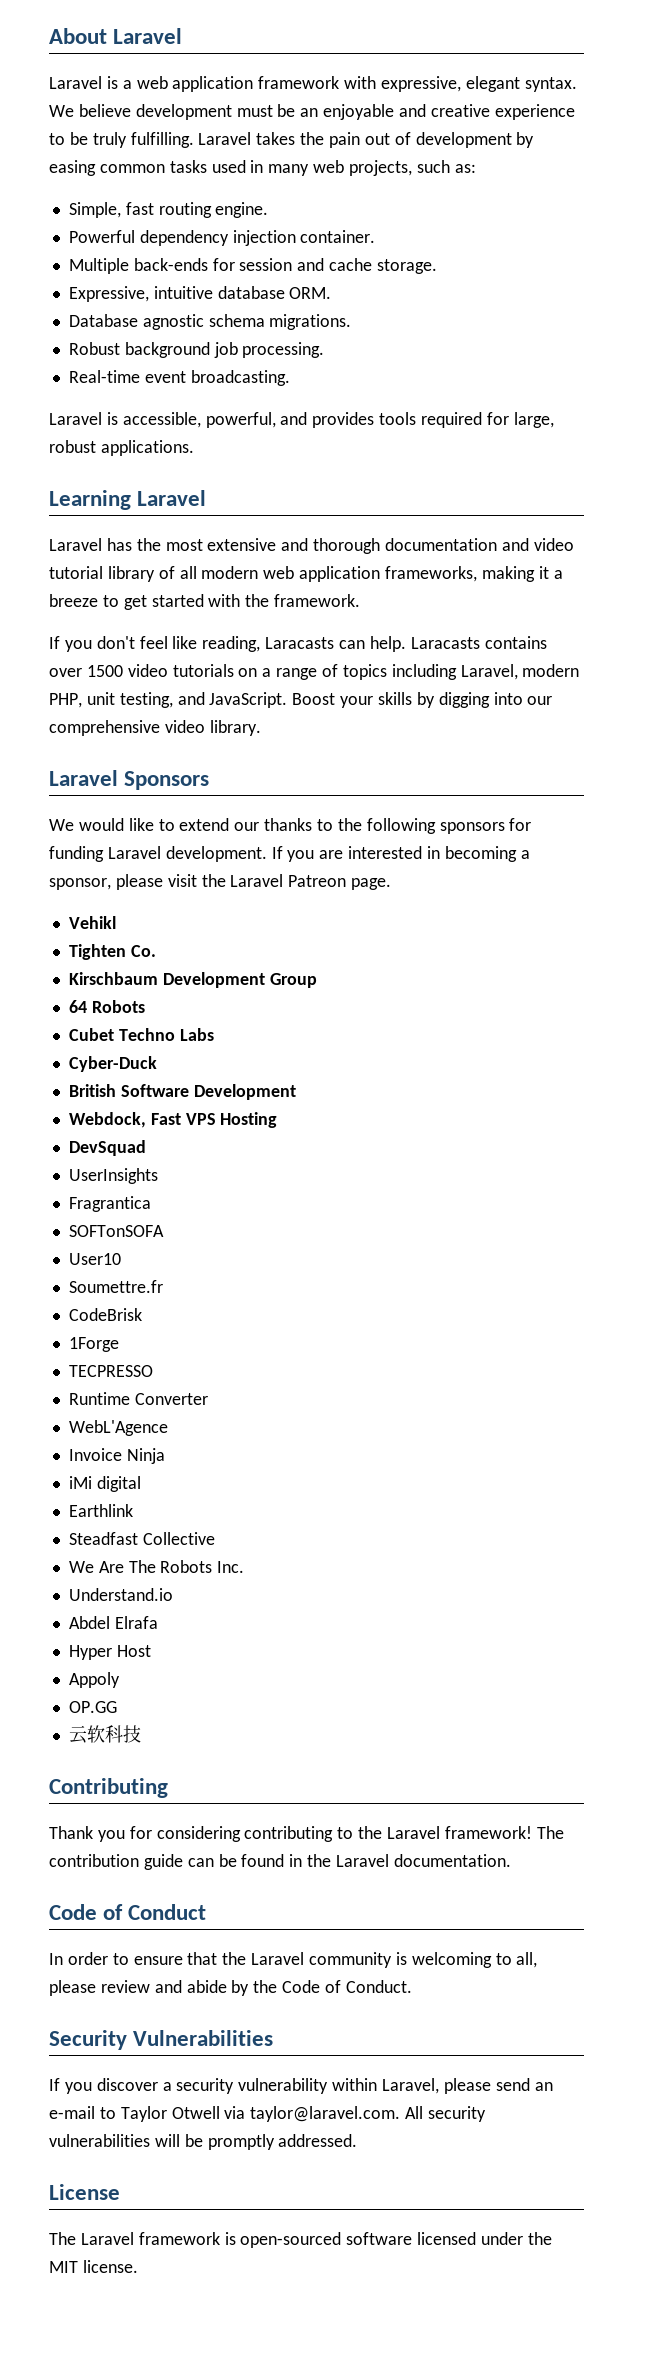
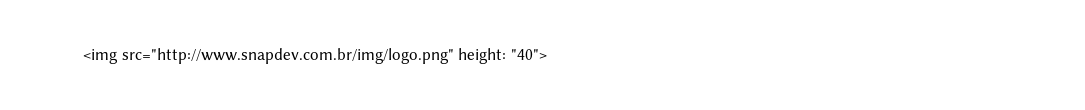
- About Laravel
- Laravel is a web application framework with expressive, elegant syntax. We believe development must be an enjoyable and creative experience to be truly fulfilling. Laravel takes the pain out of development by easing common tasks used in many web projects, such as:
- Simple, fast routing engine.
- Powerful dependency injection container.
- Multiple back-ends for session and cache storage.
- Expressive, intuitive database ORM.
- Database agnostic schema migrations.
- Robust background job processing.
- Real-time event broadcasting.
- Laravel is accessible, powerful, and provides tools required for large, robust applications.
- Learning Laravel
- Laravel has the most extensive and thorough documentation and video tutorial library of all modern web application frameworks, making it a breeze to get started with the framework.
- If you don't feel like reading, Laracasts can help. Laracasts contains over 1500 video tutorials on a range of topics including Laravel, modern PHP, unit testing, and JavaScript. Boost your skills by digging into our comprehensive video library.
- Laravel Sponsors
- We would like to extend our thanks to the following sponsors for funding Laravel development. If you are interested in becoming a sponsor, please visit the Laravel Patreon page.
- Vehikl
- Tighten Co.
- Kirschbaum Development Group
- 64 Robots
- Cubet Techno Labs
- Cyber-Duck
- British Software Development
- Webdock, Fast VPS Hosting
- DevSquad
- UserInsights
- Fragrantica
- SOFTonSOFA
- User10
- Soumettre.fr
- CodeBrisk
- 1Forge
- TECPRESSO
- Runtime Converter
- WebL'Agence
- Invoice Ninja
- iMi digital
- Earthlink
- Steadfast Collective
- We Are The Robots Inc.
- Understand.io
- Abdel Elrafa
- Hyper Host
- Appoly
- OP.GG
- 云软科技
- Contributing
- Thank you for considering contributing to the Laravel framework! The contribution guide can be found in the Laravel documentation.
- Code of Conduct
- In order to ensure that the Laravel community is welcoming to all, please review and abide by the Code of Conduct.
- Security Vulnerabilities
- If you discover a security vulnerability within Laravel, please send an e-mail to Taylor Otwell via taylor@laravel.com. All security vulnerabilities will be promptly addressed.
- License
- The Laravel framework is open-sourced software licensed under the MIT license.
+ <img src="http://www.snapdev.com.br/img/logo.png" height: "40">

